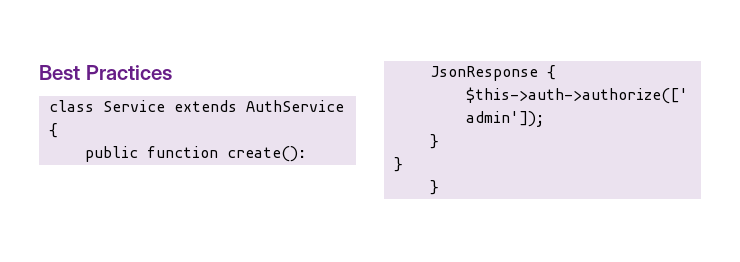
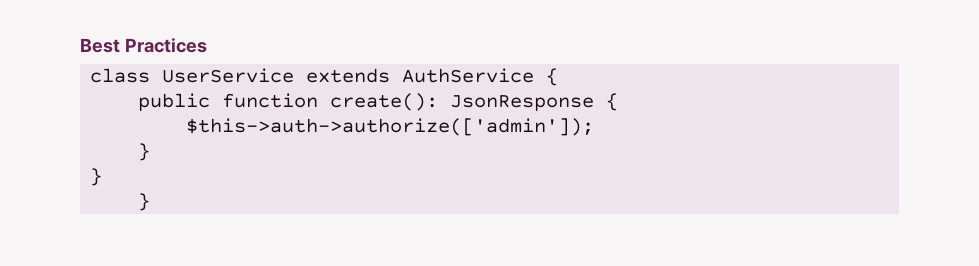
- class Service extends AuthService {
+ class UserService extends AuthService {

